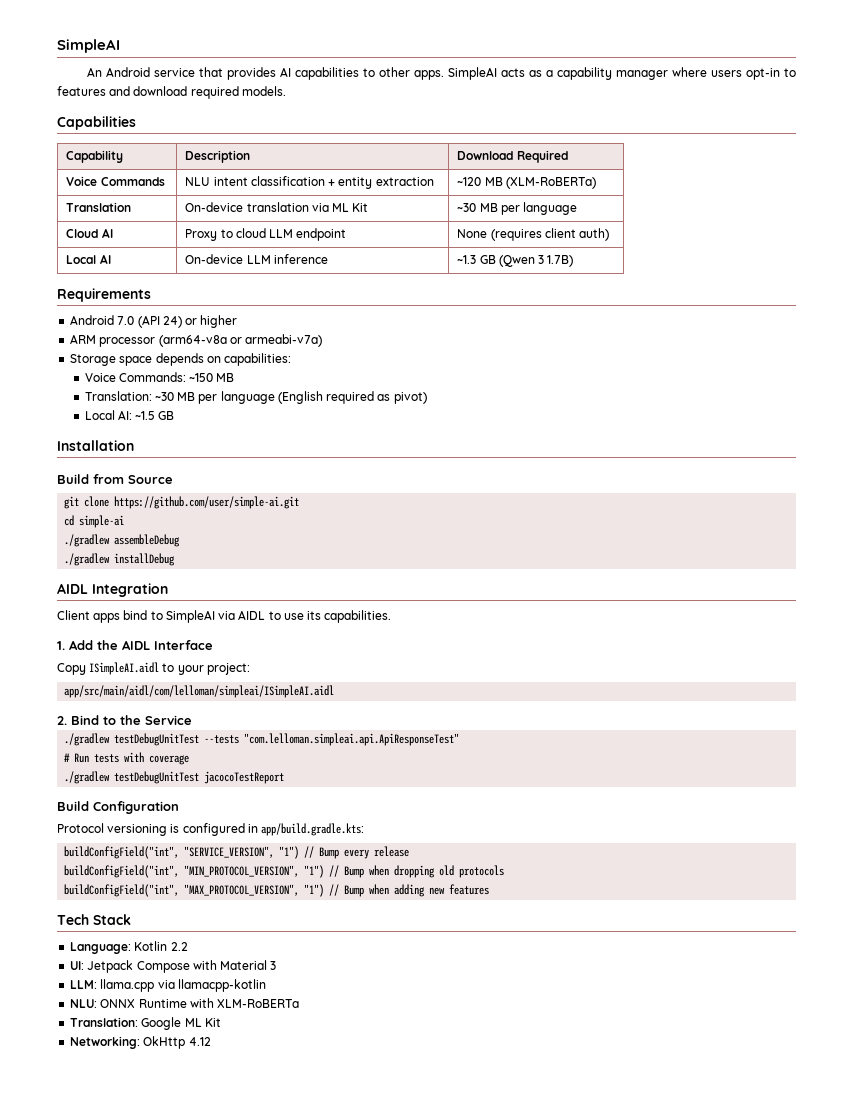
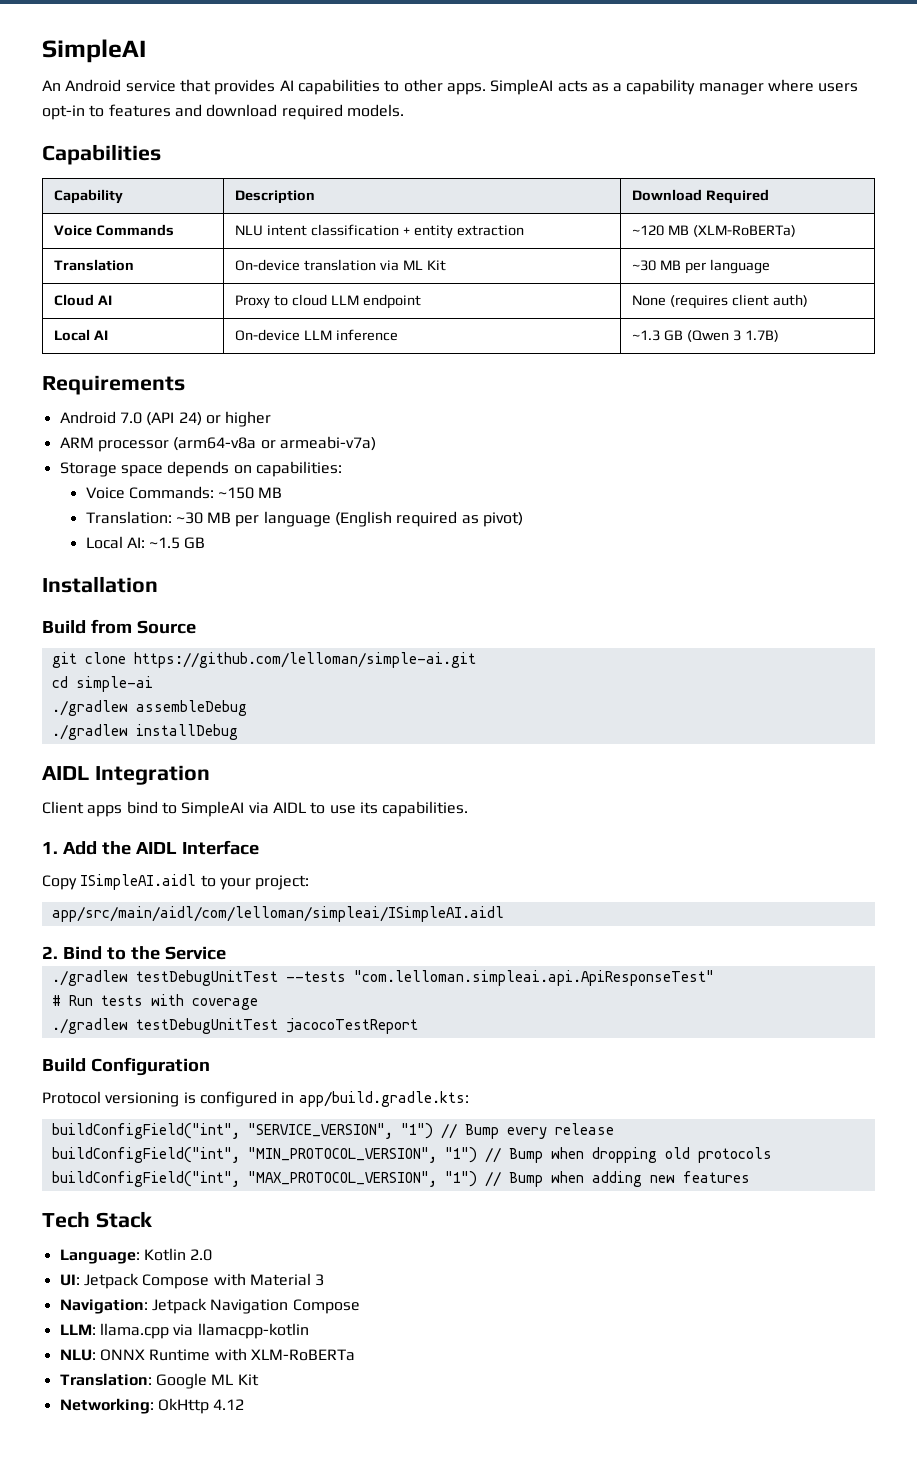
- git clone https://github.com/user/simple-ai.git
+ git clone https://github.com/lelloman/simple-ai.git
- Language: Kotlin 2.2
+ Language: Kotlin 2.0
+ Navigation: Jetpack Navigation Compose

